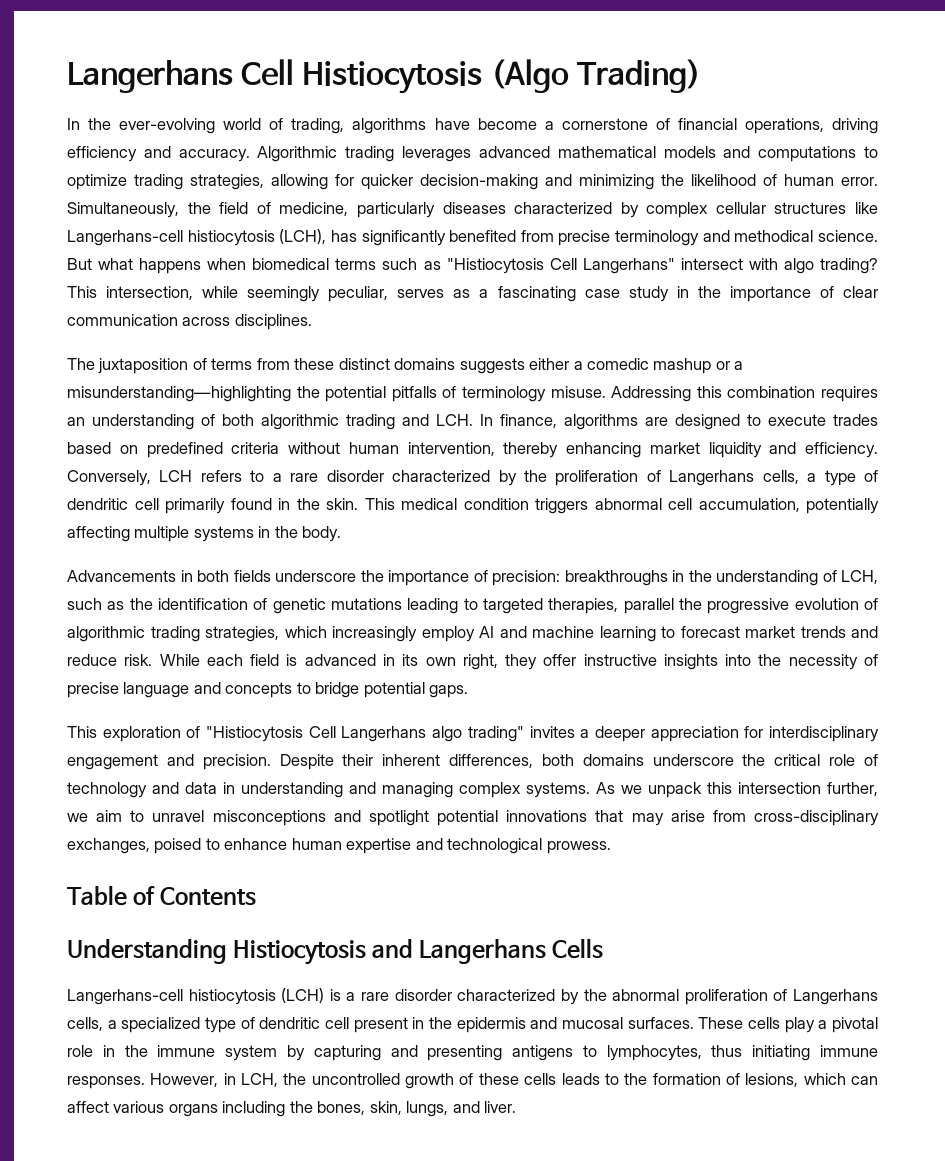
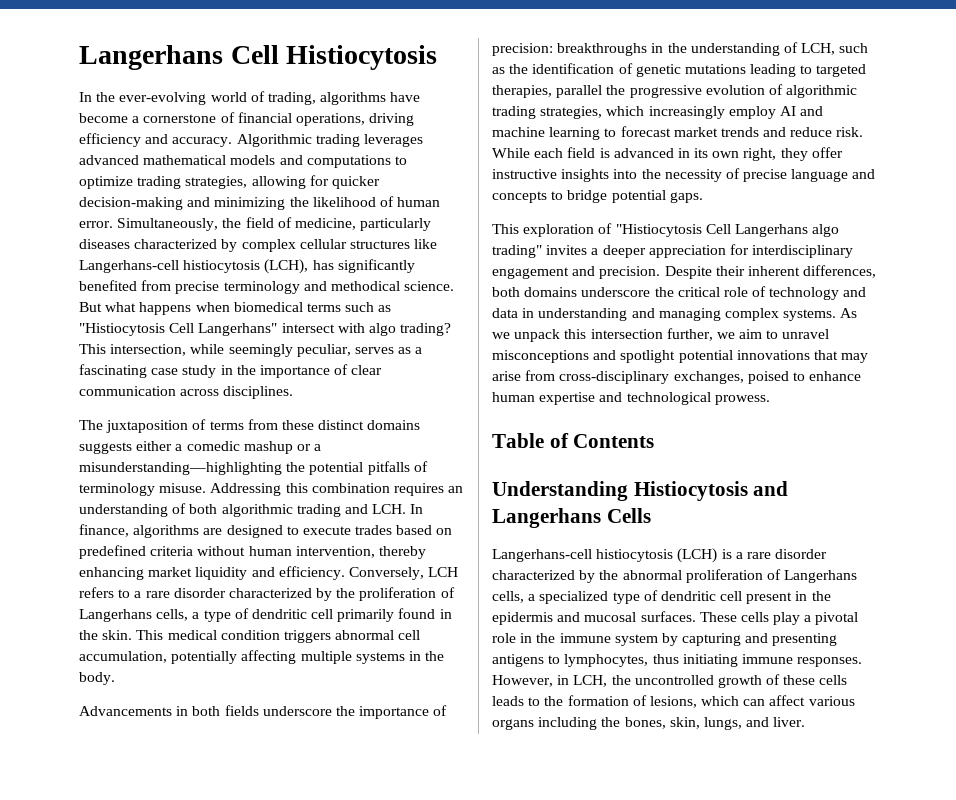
- Langerhans Cell Histiocytosis (Algo Trading)
+ Langerhans Cell Histiocytosis

